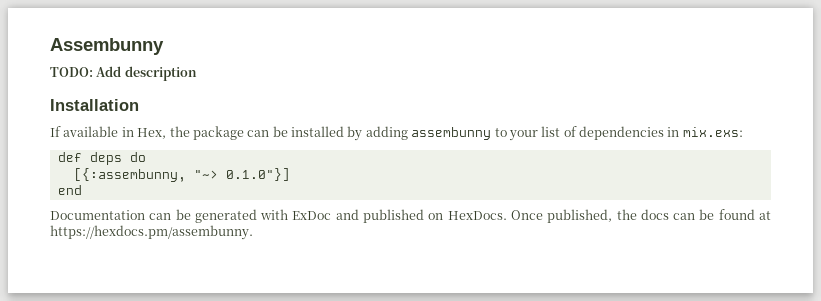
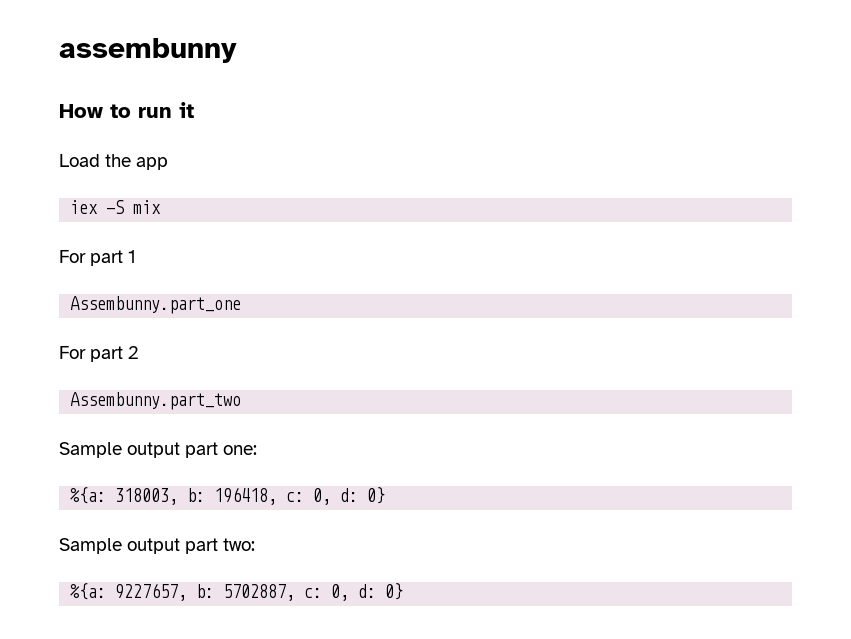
- Assembunny
- TODO: Add description
- Installation
- If available in Hex, the package can be installed by adding assembunny to your list of dependencies in mix.exs:
- def deps do
- [{:assembunny, "~> 0.1.0"}]
- end
- Documentation can be generated with ExDoc and published on HexDocs. Once published, the docs can be found at https://hexdocs.pm/assembunny.
+ assembunny
+ How to run it
+ Load the app
+ iex -S mix
+ For part 1
+ Assembunny.part_one
+ For part 2
+ Assembunny.part_two
+ Sample output part one:
+ %{a: 318003, b: 196418, c: 0, d: 0}
+ Sample output part two:
+ %{a: 9227657, b: 5702887, c: 0, d: 0}

